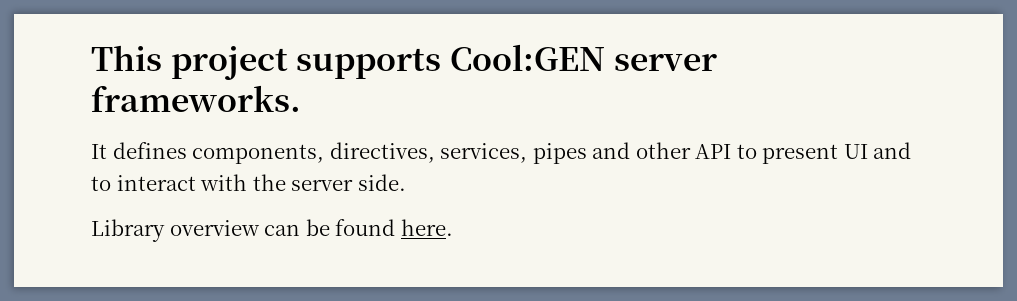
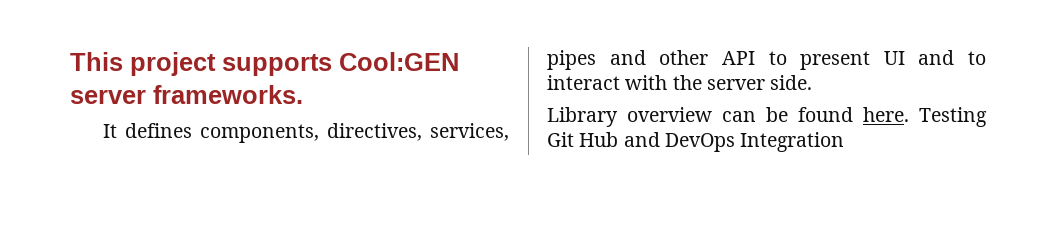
+ Testing Git Hub and DevOps Integration

